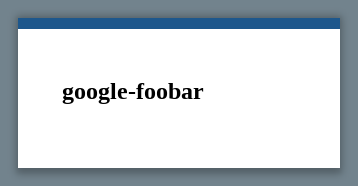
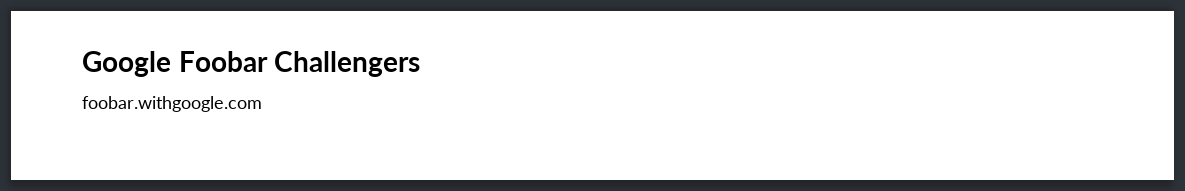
- google-foobar
+ Google Foobar Challengers
+ foobar.withgoogle.com

